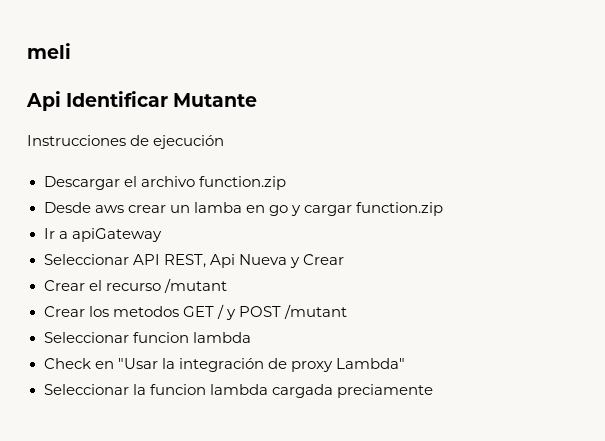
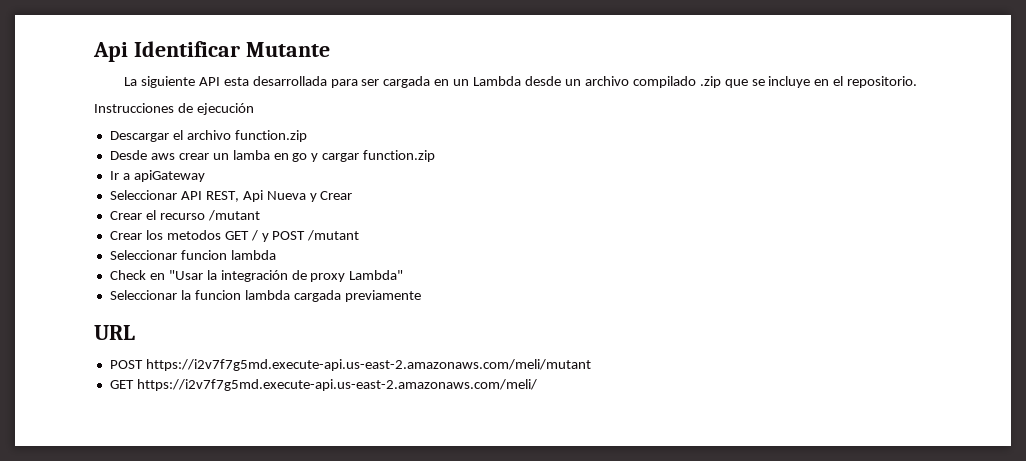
- meli
+ La siguiente API esta desarrollada para ser cargada en un Lambda desde un archivo compilado .zip que se incluye en el repositorio.
- Seleccionar la funcion lambda cargada preciamente
+ Seleccionar la funcion lambda cargada previamente
+ URL
+ POST https://i2v7f7g5md.execute-api.us-east-2.amazonaws.com/meli/mutant
+ GET https://i2v7f7g5md.execute-api.us-east-2.amazonaws.com/meli/

